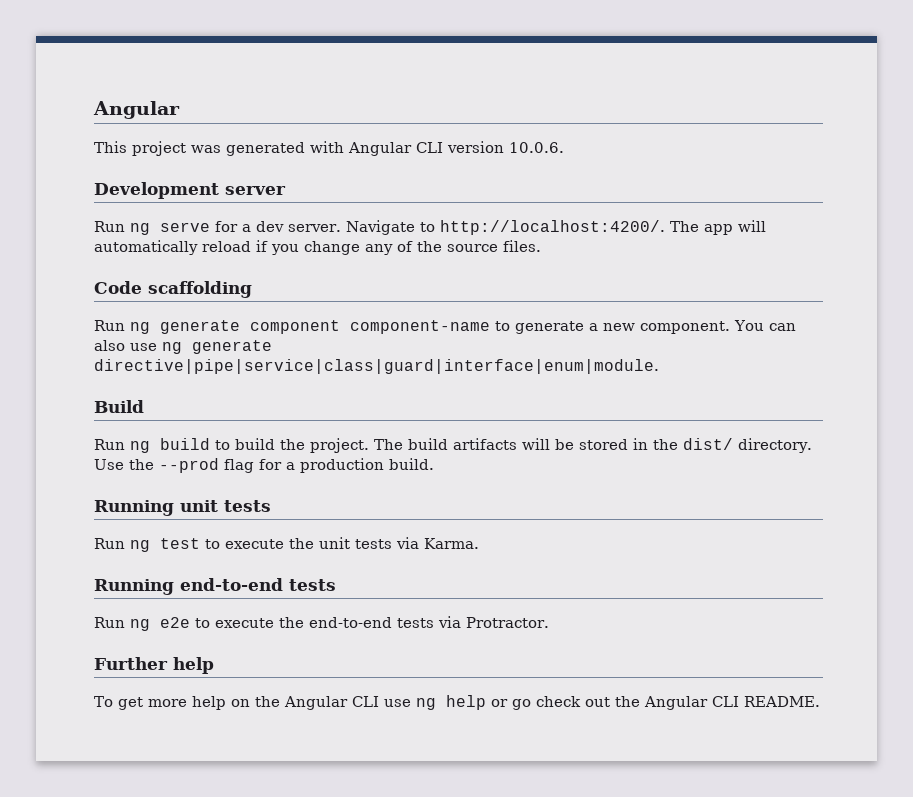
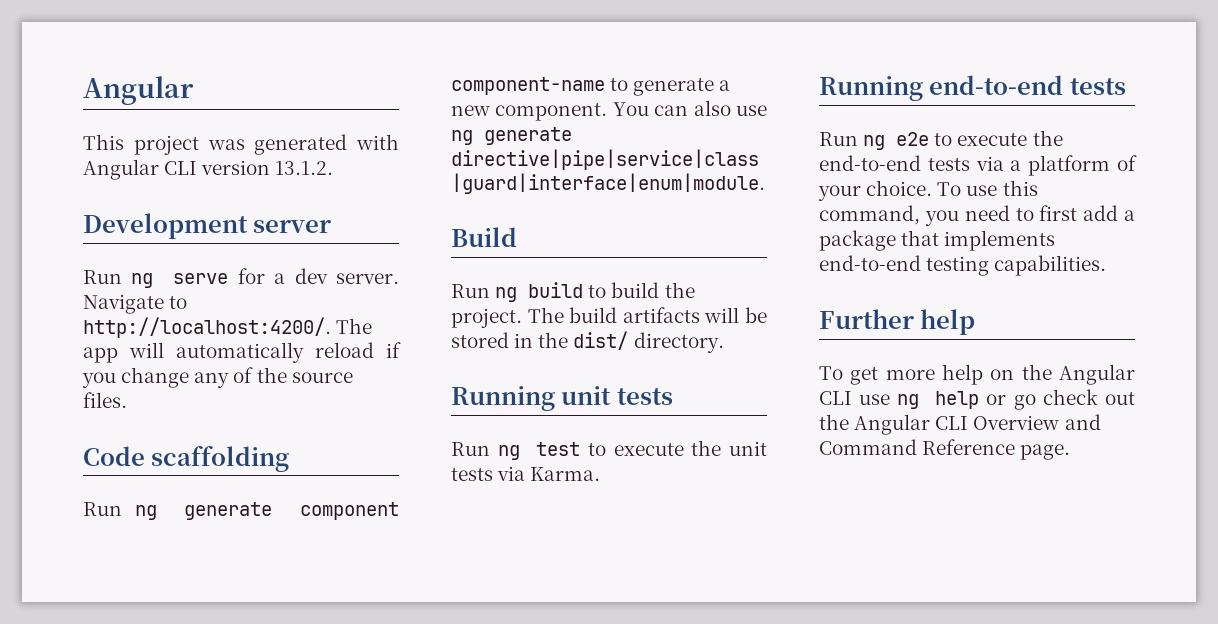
- This project was generated with Angular CLI version 10.0.6.
+ This project was generated with Angular CLI version 13.1.2.
- Use the --prod flag for a production build.
- Run ng e2e to execute the end-to-end tests via Protractor.
+ Run ng e2e to execute the end-to-end tests via a platform of your choice. To use this command, you need to first add a package that implements end-to-end testing capabilities.
- To get more help on the Angular CLI use ng help or go check out the Angular CLI README.
+ To get more help on the Angular CLI use ng help or go check out the Angular CLI Overview and Command Reference page.

